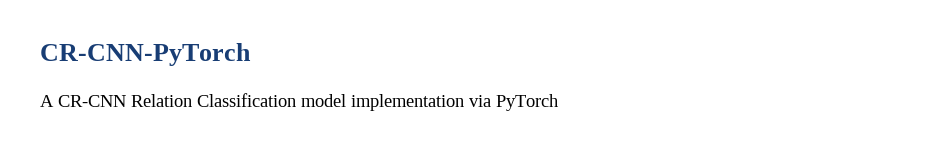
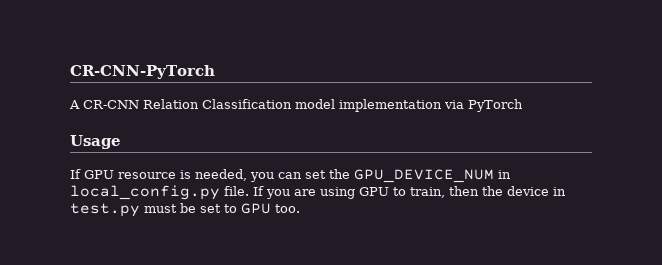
+ Usage
+ If GPU resource is needed, you can set the GPU_DEVICE_NUM in local_config.py file. If you are using GPU to train, then the device in test.py must be set to GPU too.

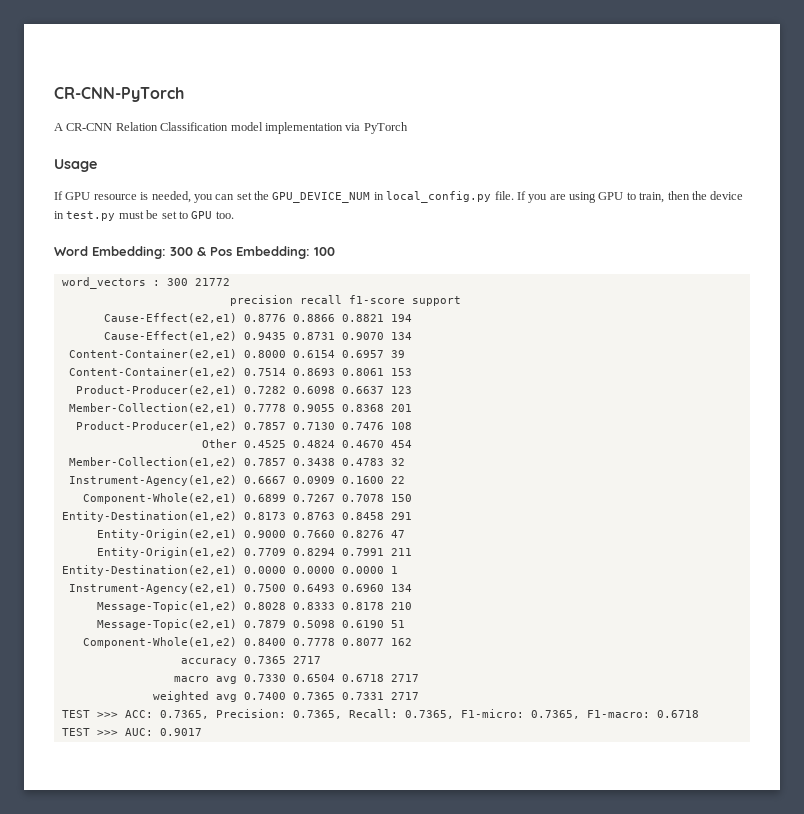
+ Word Embedding: 300 & Pos Embedding: 100
+ word_vectors : 300 21772
+ precision recall f1-score support
+ Cause-Effect(e2,e1) 0.8776 0.8866 0.8821 194
+ Cause-Effect(e1,e2) 0.9435 0.8731 0.9070 134
+ Content-Container(e2,e1) 0.8000 0.6154 0.6957 39
+ Content-Container(e1,e2) 0.7514 0.8693 0.8061 153
+ Product-Producer(e2,e1) 0.7282 0.6098 0.6637 123
+ Member-Collection(e2,e1) 0.7778 0.9055 0.8368 201
+ Product-Producer(e1,e2) 0.7857 0.7130 0.7476 108
+ Other 0.4525 0.4824 0.4670 454
+ Member-Collection(e1,e2) 0.7857 0.3438 0.4783 32
+ Instrument-Agency(e1,e2) 0.6667 0.0909 0.1600 22
+ Component-Whole(e2,e1) 0.6899 0.7267 0.7078 150
+ Entity-Destination(e1,e2) 0.8173 0.8763 0.8458 291
+ Entity-Origin(e2,e1) 0.9000 0.7660 0.8276 47
+ Entity-Origin(e1,e2) 0.7709 0.8294 0.7991 211
+ Entity-Destination(e2,e1) 0.0000 0.0000 0.0000 1
+ Instrument-Agency(e2,e1) 0.7500 0.6493 0.6960 134
+ Message-Topic(e1,e2) 0.8028 0.8333 0.8178 210
+ Message-Topic(e2,e1) 0.7879 0.5098 0.6190 51
+ Component-Whole(e1,e2) 0.8400 0.7778 0.8077 162
+ accuracy 0.7365 2717
+ macro avg 0.7330 0.6504 0.6718 2717
+ weighted avg 0.7400 0.7365 0.7331 2717
+ TEST >>> ACC: 0.7365, Precision: 0.7365, Recall: 0.7365, F1-micro: 0.7365, F1-macro: 0.6718
+ TEST >>> AUC: 0.9017

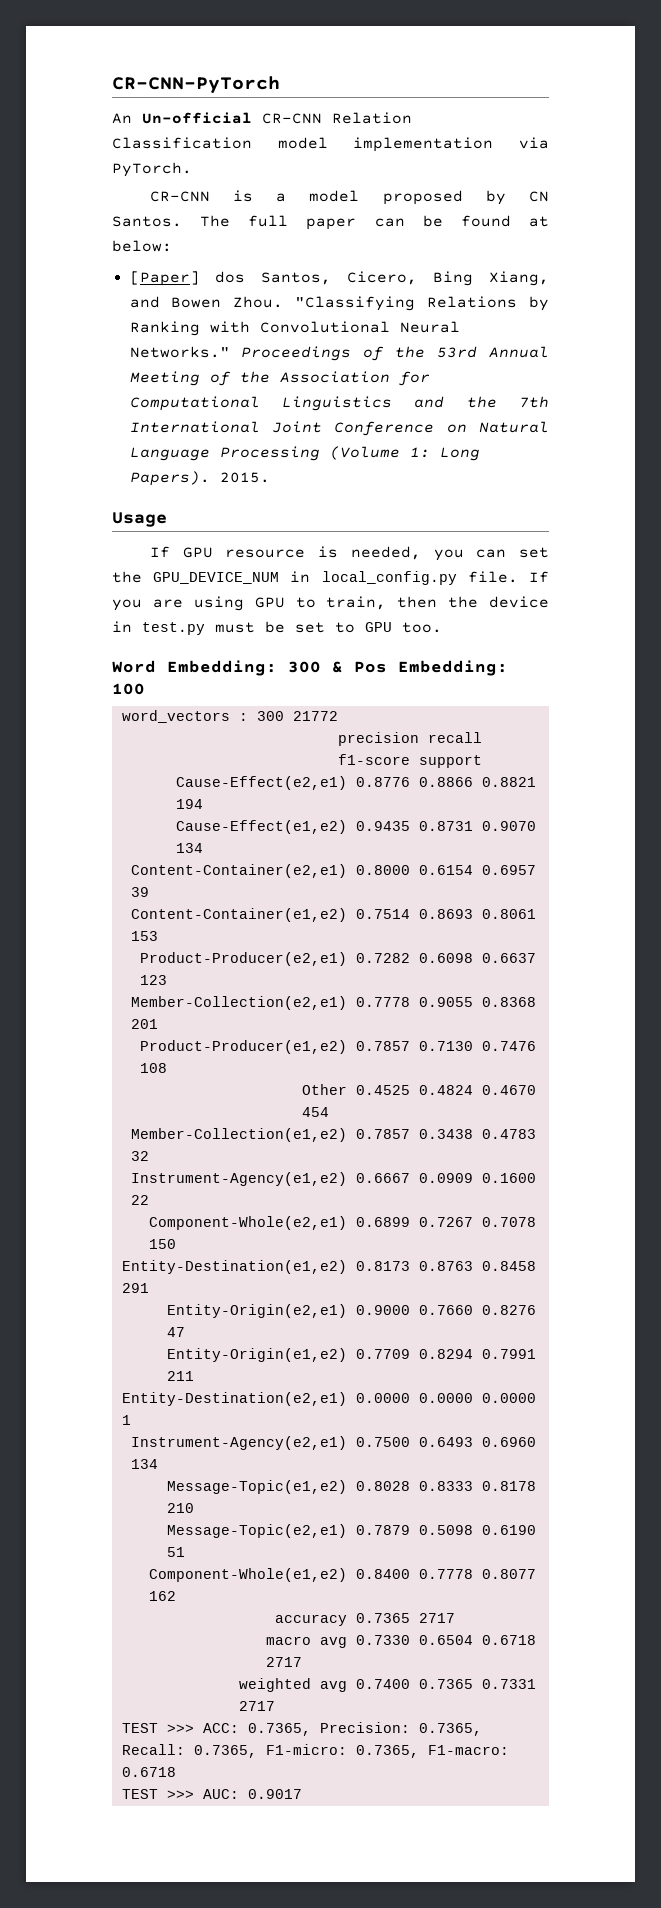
- A CR-CNN Relation Classification model implementation via PyTorch
+ An Un-official CR-CNN Relation Classification model implementation via PyTorch.
+ CR-CNN is a model proposed by CN Santos. The full paper can be found at below:
+ [Paper] dos Santos, Cicero, Bing Xiang, and Bowen Zhou. "Classifying Relations by Ranking with Convolutional Neural Networks." Proceedings of the 53rd Annual Meeting of the Association for Computational Linguistics and the 7th International Joint Conference on Natural Language Processing (Volume 1: Long Papers). 2015.

